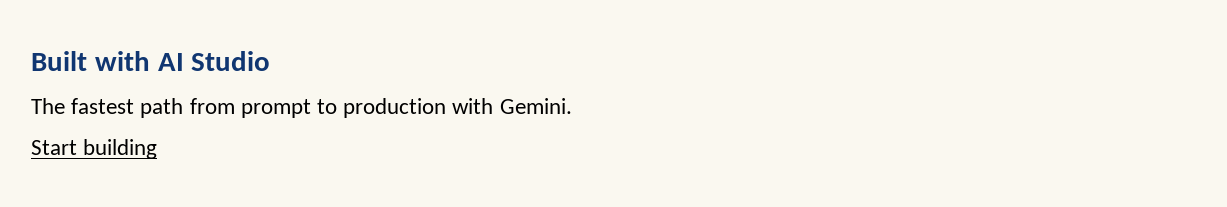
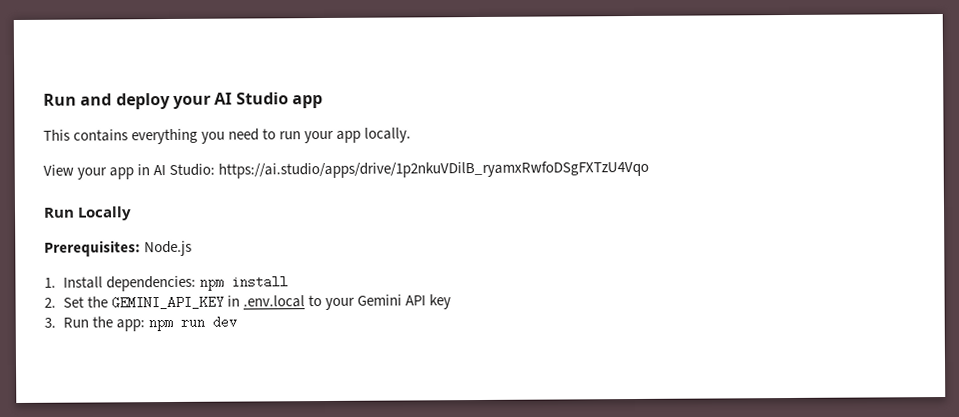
- Built with AI Studio
- The fastest path from prompt to production with Gemini.
- Start building
+ Run and deploy your AI Studio app
+ This contains everything you need to run your app locally.
+ View your app in AI Studio: https://ai.studio/apps/drive/1p2nkuVDilB_ryamxRwfoDSgFXTzU4Vqo
+ Run Locally
+ Prerequisites: Node.js
+ 1. Install dependencies: npm install
+ 2. Set the GEMINI_API_KEY in .env.local to your Gemini API key
+ 3. Run the app: npm run dev

